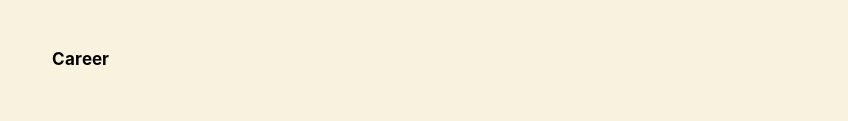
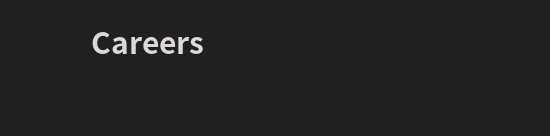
- Career
+ Careers

